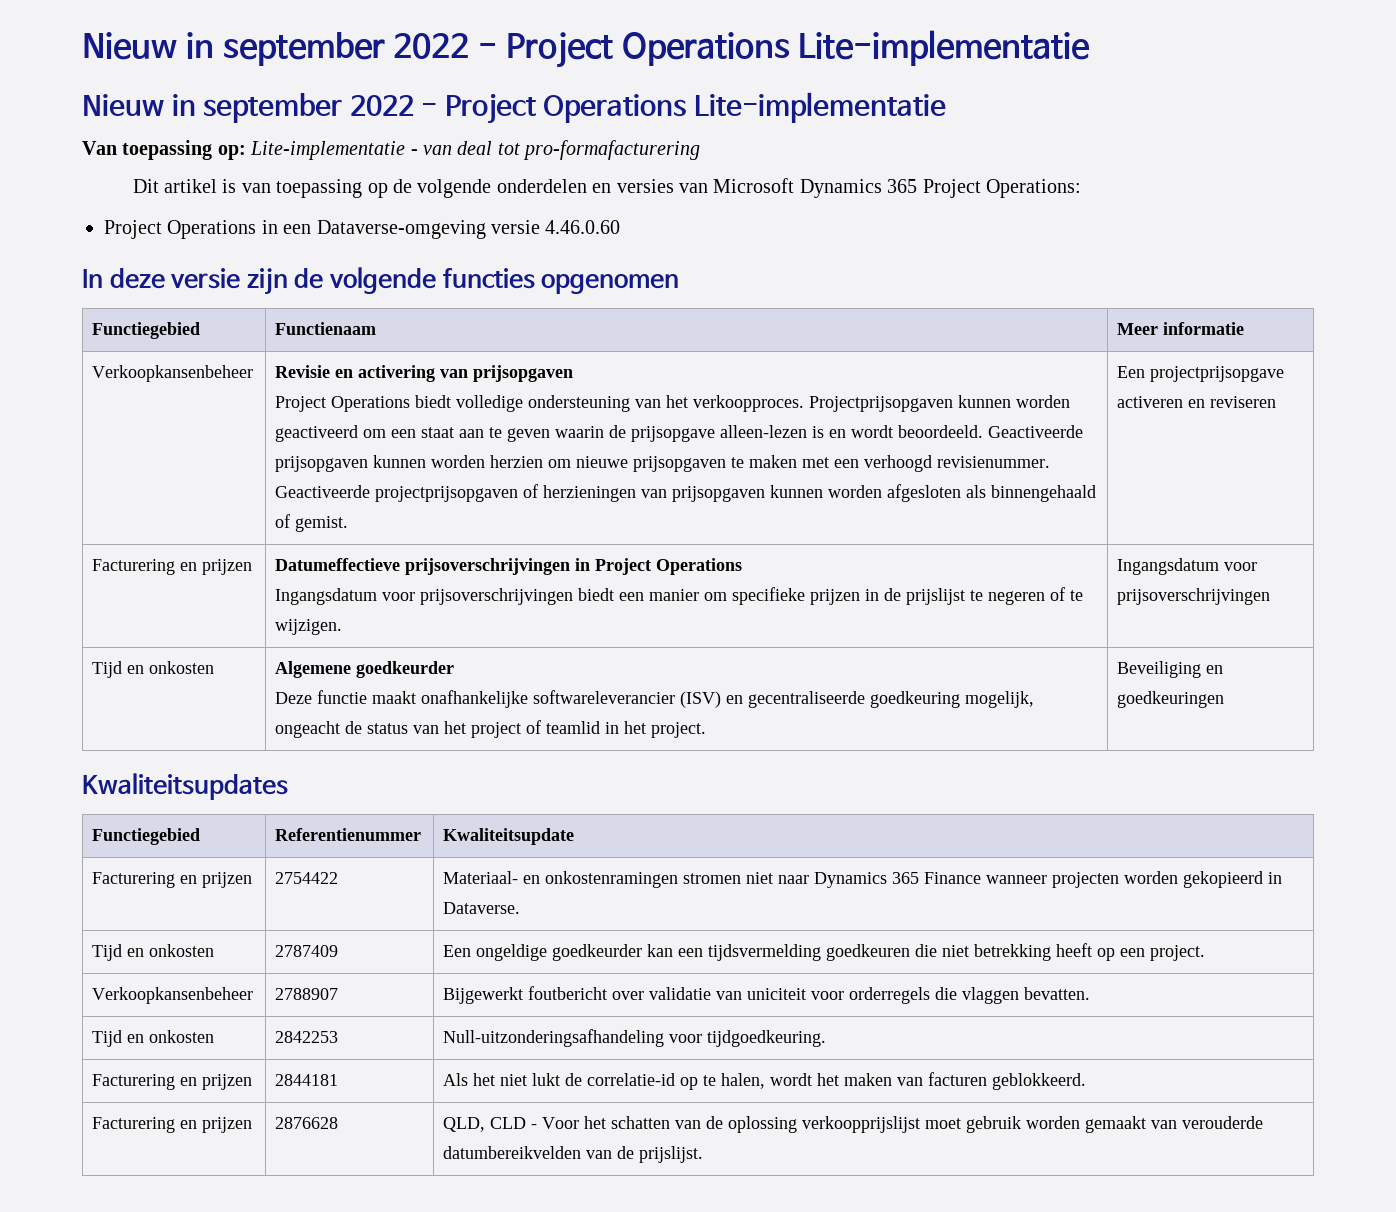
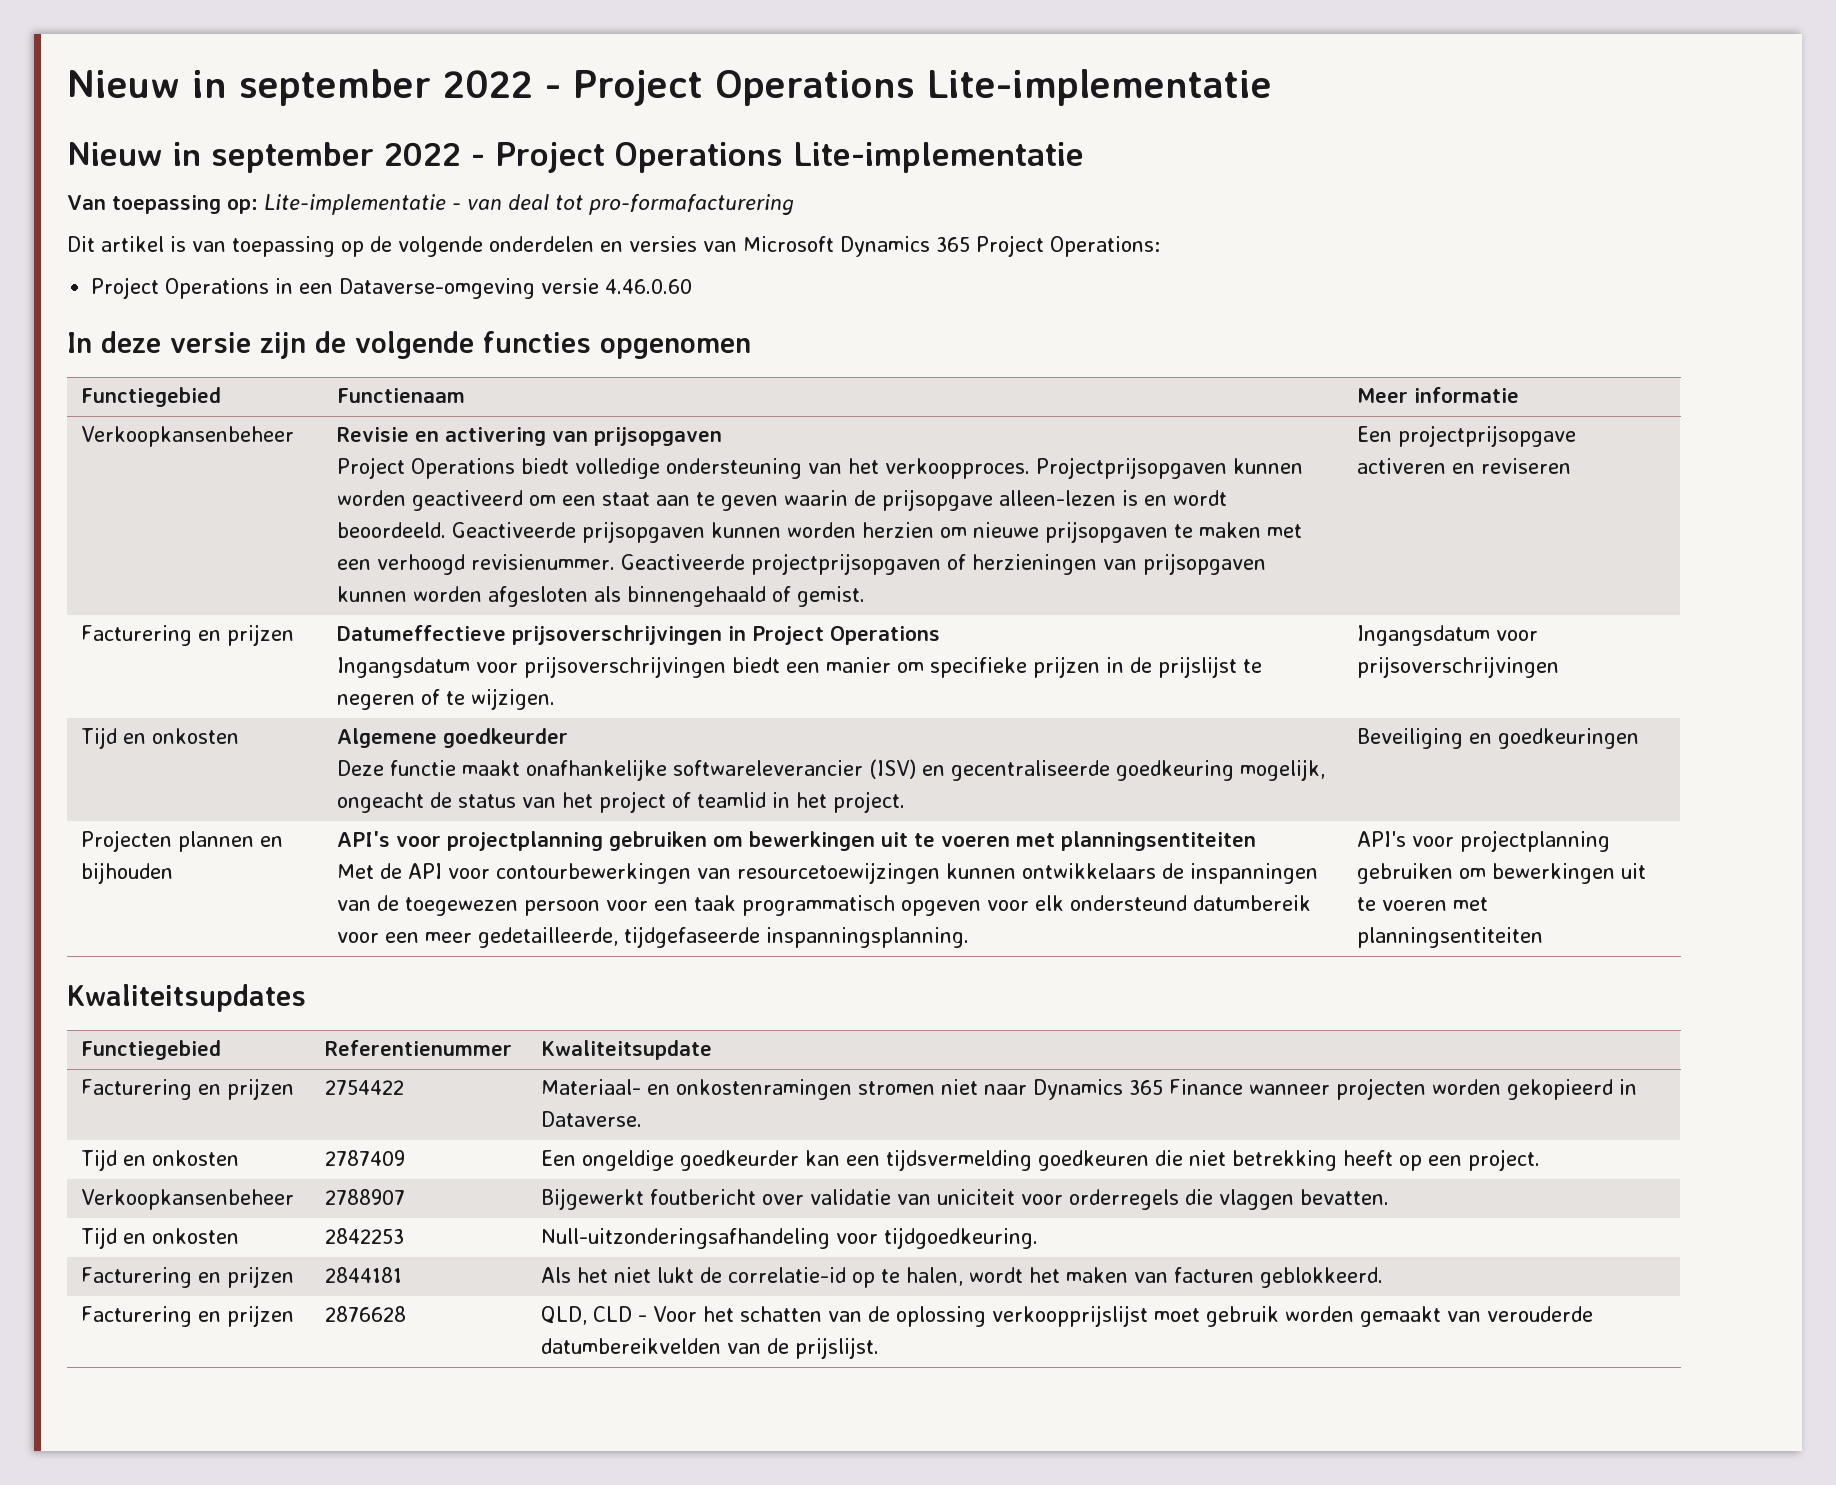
+ Projecten plannen en bijhouden | API's voor projectplanning gebruiken om bewerkingen uit te voeren met planningsentiteiten
+ Met de API voor contourbewerkingen van resourcetoewijzingen kunnen ontwikkelaars de inspanningen van de toegewezen persoon voor een taak programmatisch opgeven voor elk ondersteund datumbereik voor een meer gedetailleerde, tijdgefaseerde inspanningsplanning. | API's voor projectplanning gebruiken om bewerkingen uit te voeren met planningsentiteiten

